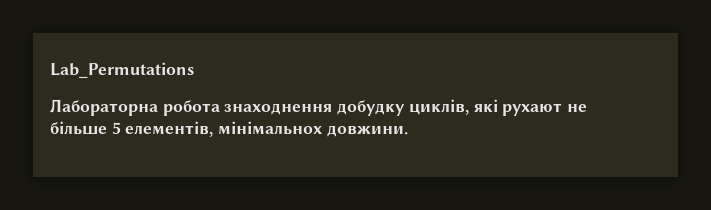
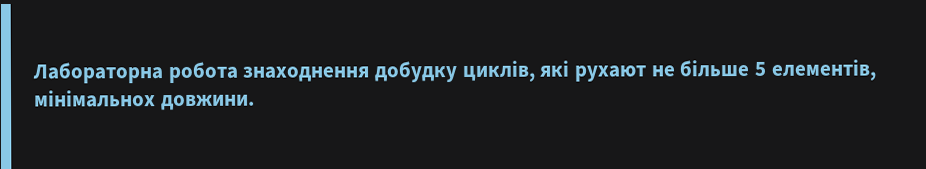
- Lab_Permutations

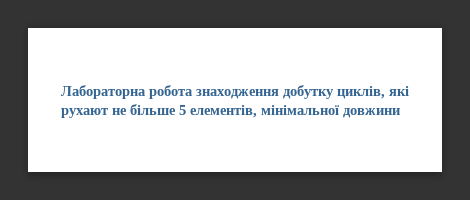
- Лабораторна робота знаходнення добудку циклів, які рухают не більше 5 елементів, мінімальнох довжини.
+ Лабораторна робота знаходження добутку циклів, які рухают не більше 5 елементів, мінімальної довжини

